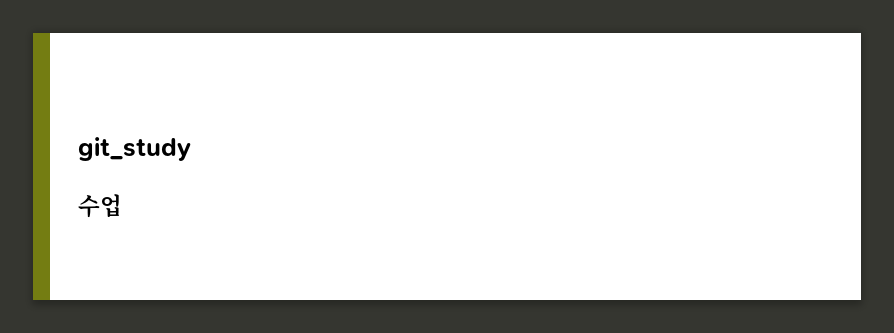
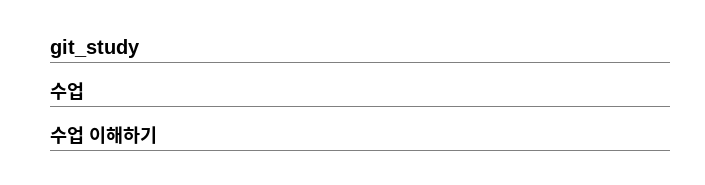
+ 수업 이해하기

